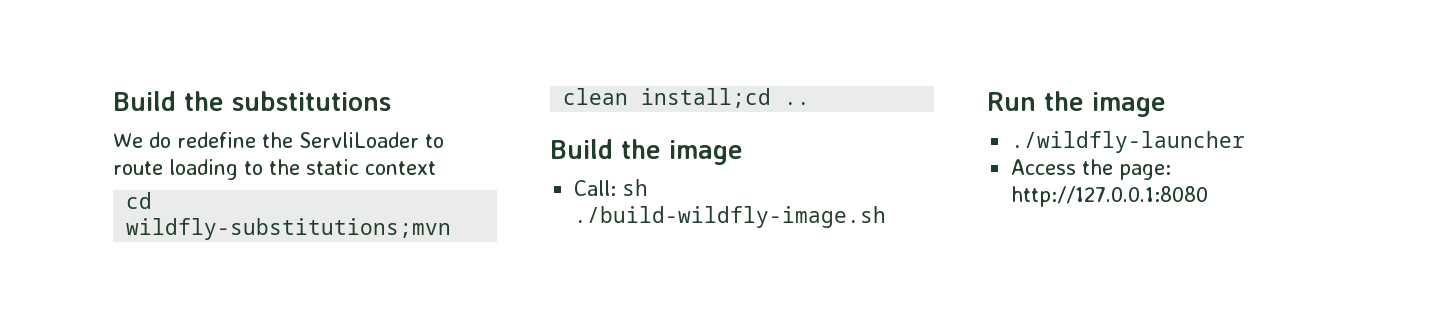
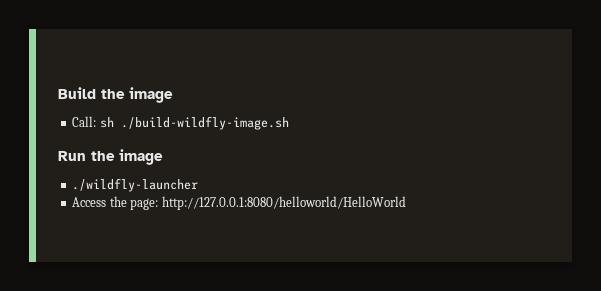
- Build the substitutions
- We do redefine the ServliLoader to route loading to the static context
- cd wildfly-substitutions;mvn clean install;cd ..
- Access the page: http://127.0.0.1:8080
+ Access the page: http://127.0.0.1:8080/helloworld/HelloWorld

